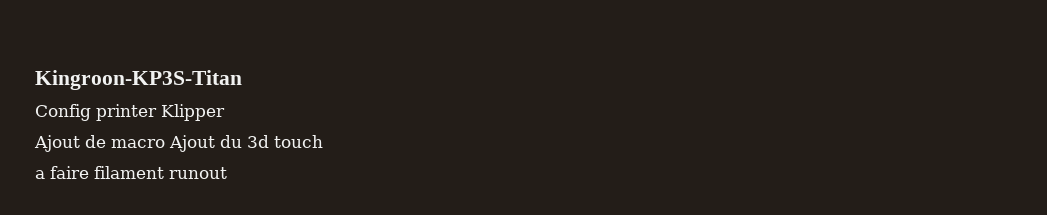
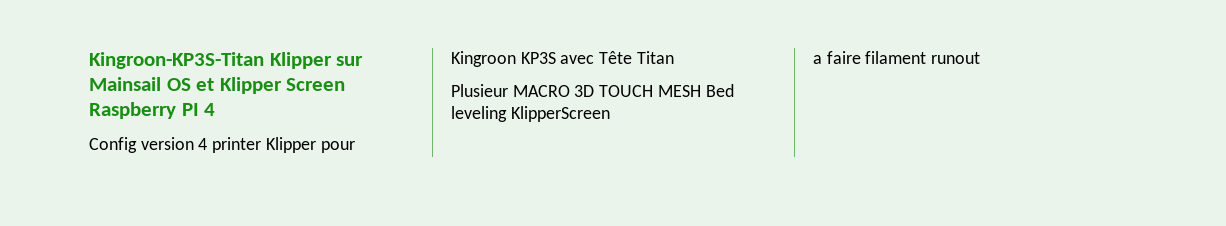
- Kingroon-KP3S-Titan
+ Kingroon-KP3S-Titan Klipper sur Mainsail OS et Klipper Screen Raspberry PI 4
- Config printer Klipper
- Ajout de macro Ajout du 3d touch
+ Config version 4 printer Klipper pour Kingroon KP3S avec Tête Titan
+ Plusieur MACRO 3D TOUCH MESH Bed leveling KlipperScreen

